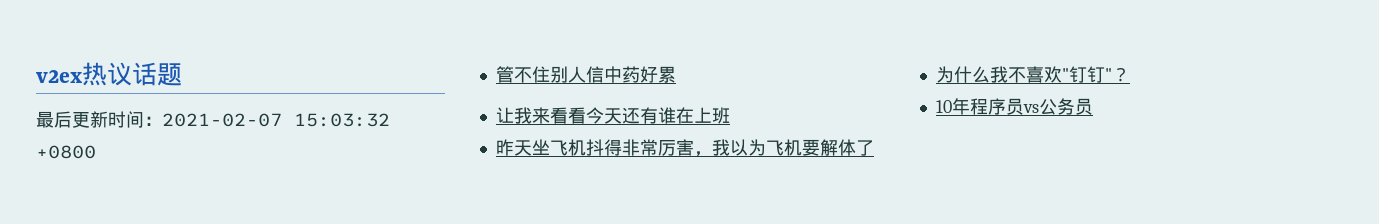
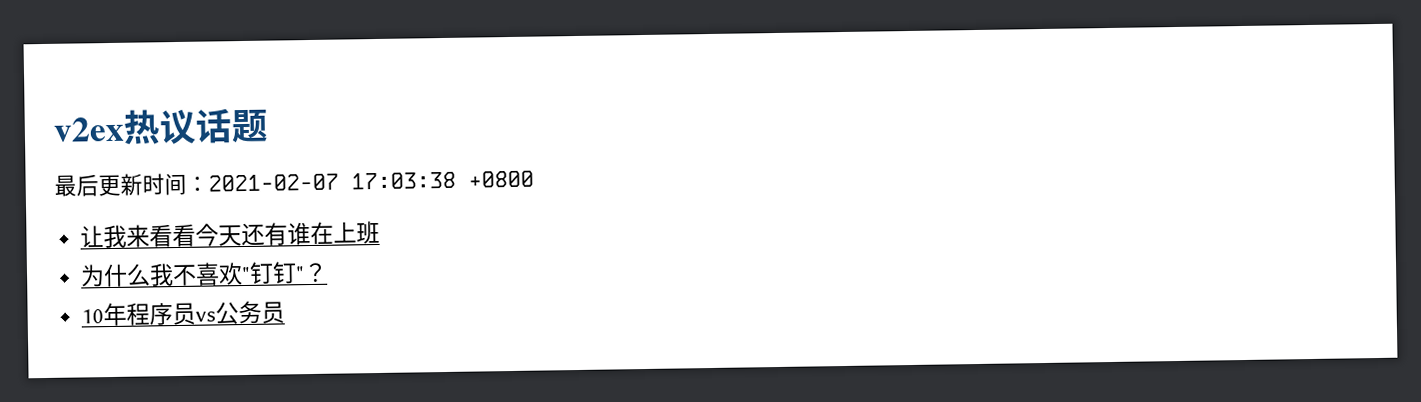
- 最后更新时间：2021-02-07 15:03:32 +0800
+ 最后更新时间：2021-02-07 17:03:38 +0800
- 管不住别人信中药好累
- 昨天坐飞机抖得非常厉害，我以为飞机要解体了

